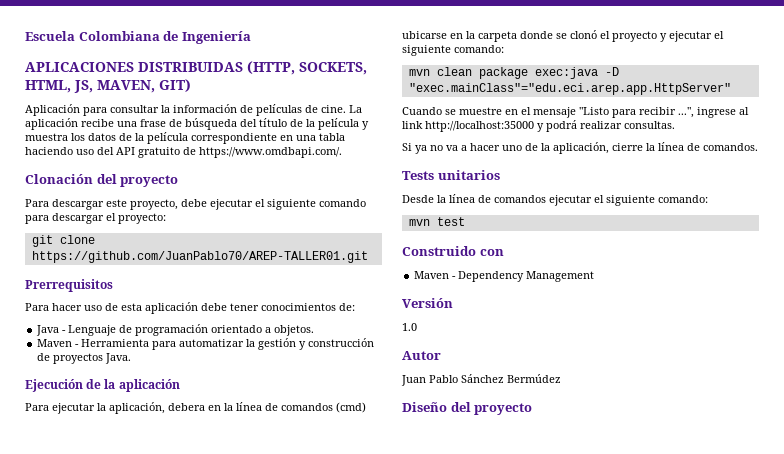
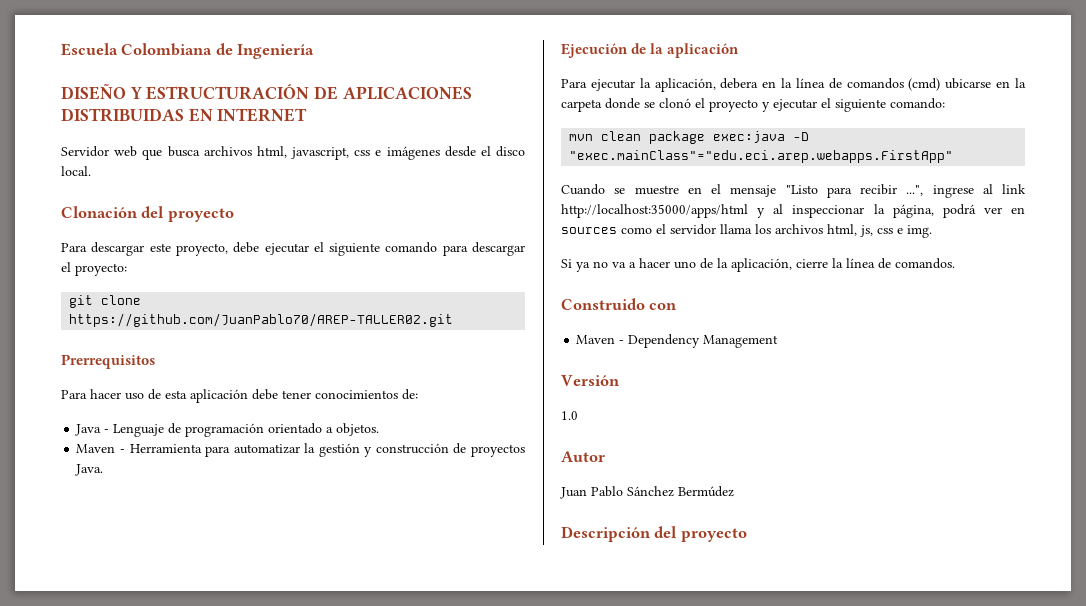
- APLICACIONES DISTRIBUIDAS (HTTP, SOCKETS, HTML, JS, MAVEN, GIT)
- Aplicación para consultar la información de películas de cine. La aplicación recibe una frase de búsqueda del título de la película y muestra los datos de la película correspondiente en una tabla haciendo uso del API gratuito de https://www.omdbapi.com/.
+ DISEÑO Y ESTRUCTURACIÓN DE APLICACIONES DISTRIBUIDAS EN INTERNET
+ Servidor web que busca archivos html, javascript, css e imágenes desde el disco local.
- git clone https://github.com/JuanPablo70/AREP-TALLER01.git
+ git clone https://github.com/JuanPablo70/AREP-TALLER02.git
- mvn clean package exec:java -D "exec.mainClass"="edu.eci.arep.app.HttpServer"
+ mvn clean package exec:java -D "exec.mainClass"="edu.eci.arep.webapps.FirstApp"
- Cuando se muestre en el mensaje "Listo para recibir ...", ingrese al link http://localhost:35000 y podrá realizar consultas.
+ Cuando se muestre en el mensaje "Listo para recibir ...", ingrese al link http://localhost:35000/apps/html y al inspeccionar la página, podrá ver en sources como el servidor llama los archivos html, js, css e img.
- Tests unitarios
- Desde la línea de comandos ejecutar el siguiente comando:
- mvn test
- Diseño del proyecto
+ Descripción del proyecto

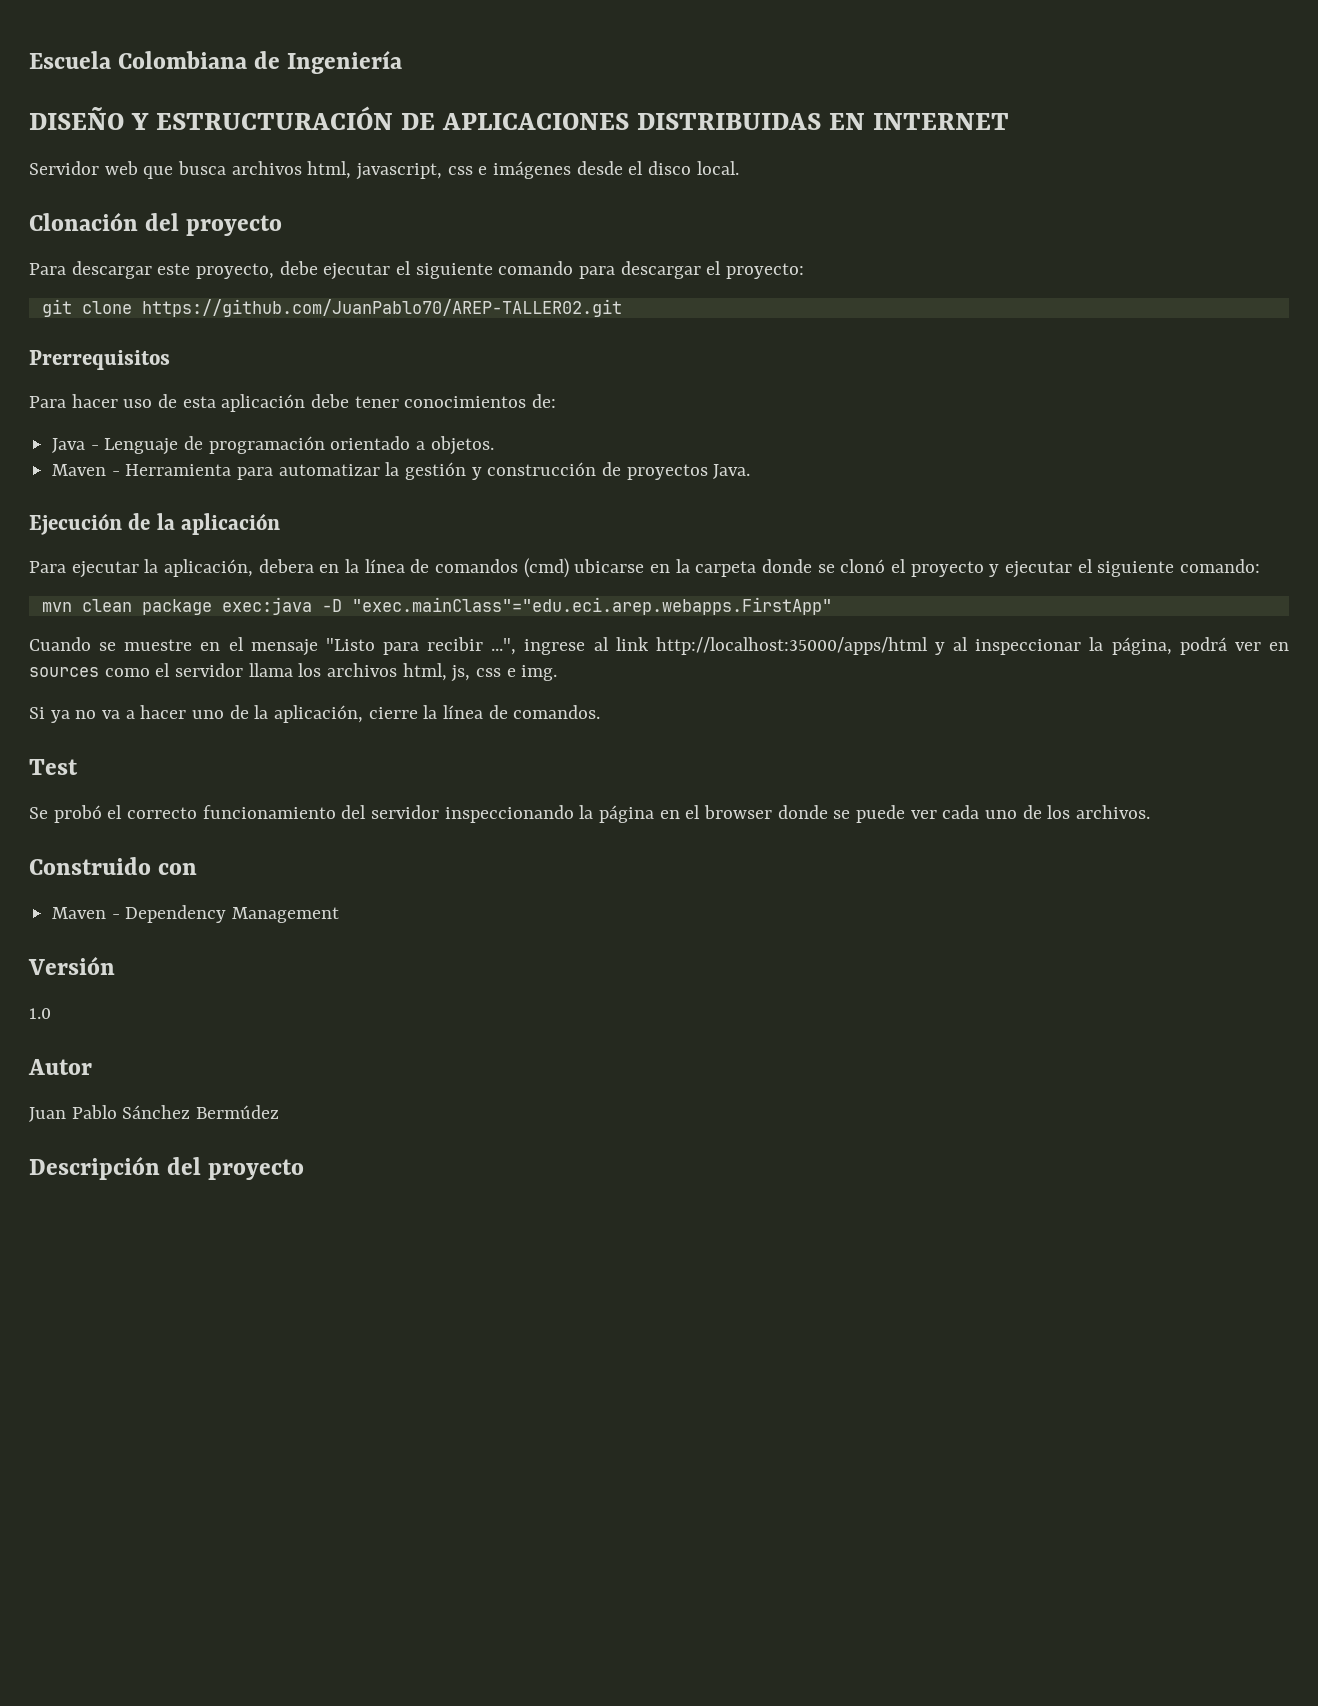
+ Test
+ Se probó el correcto funcionamiento del servidor inspeccionando la página en el browser donde se puede ver cada uno de los archivos.

